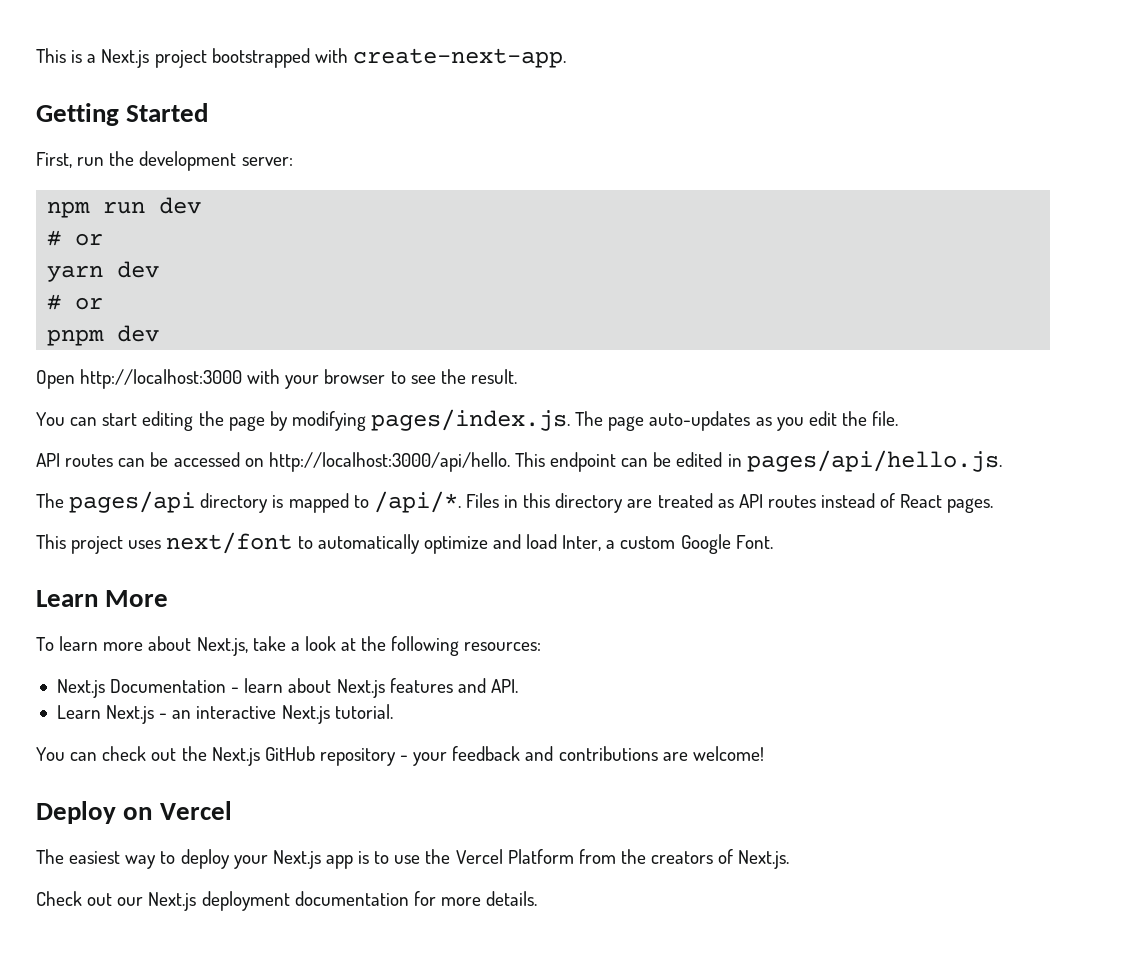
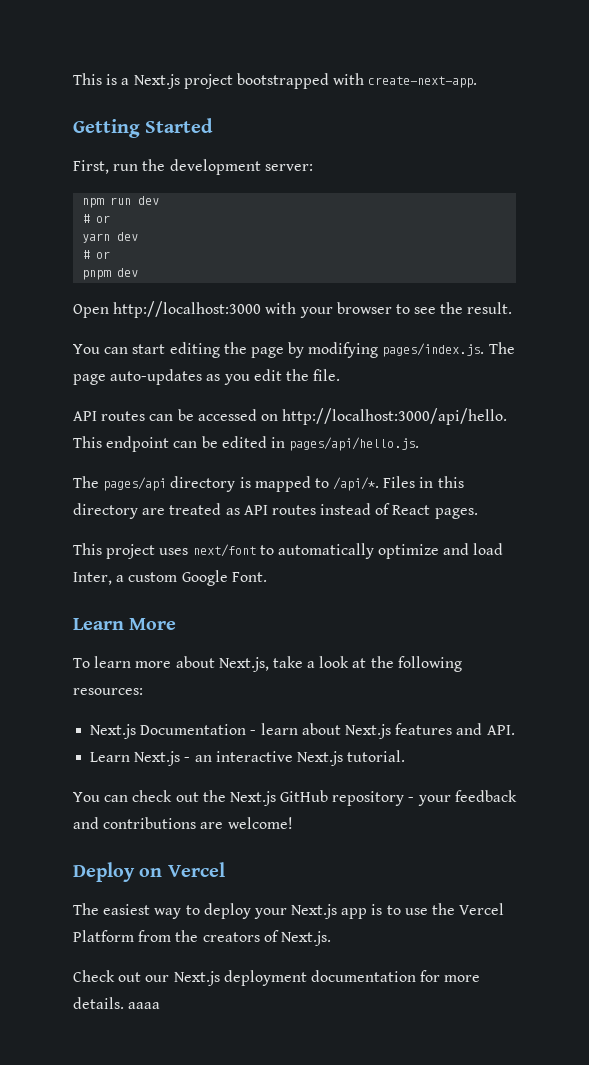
- Check out our Next.js deployment documentation for more details.
+ Check out our Next.js deployment documentation for more details. aaaa

